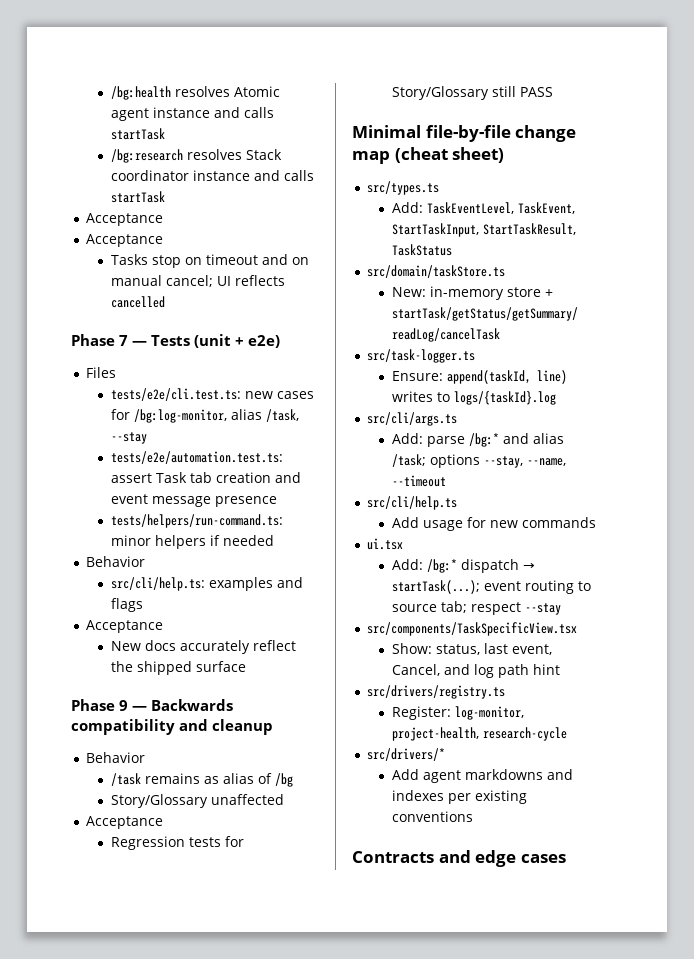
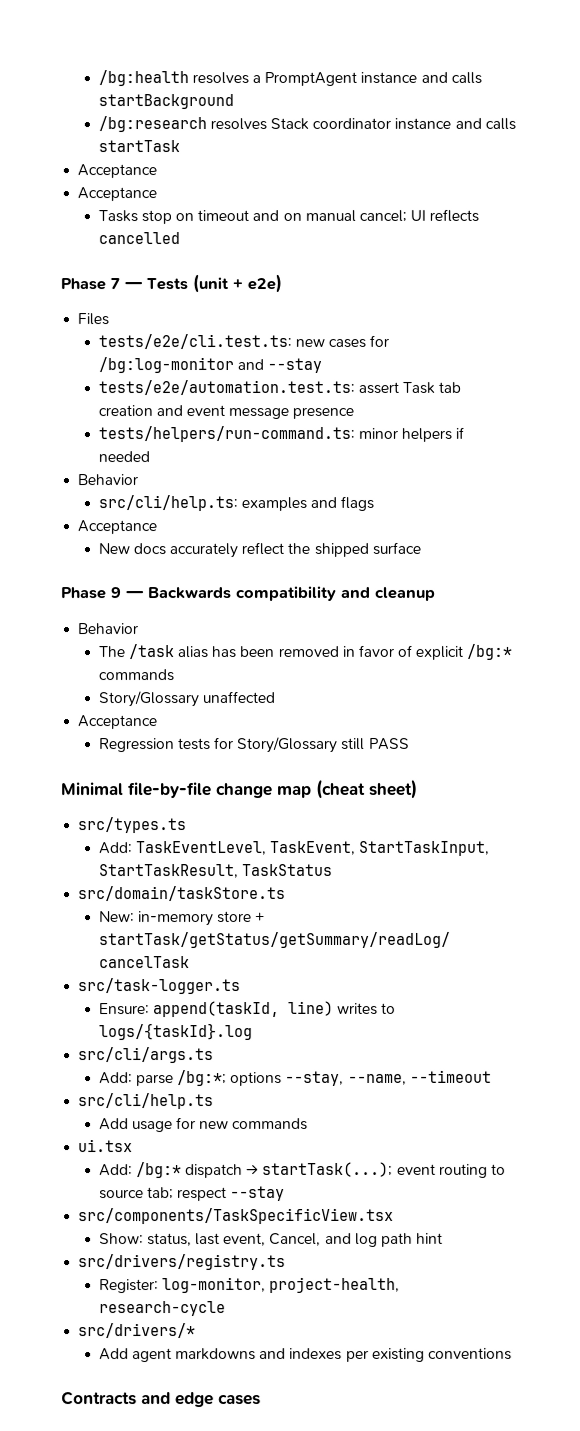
- /bg:health resolves Atomic agent instance and calls startTask
+ /bg:health resolves a PromptAgent instance and calls startBackground
- tests/e2e/cli.test.ts: new cases for /bg:log-monitor, alias /task, --stay
+ tests/e2e/cli.test.ts: new cases for /bg:log-monitor and --stay
- /task remains as alias of /bg
+ The /task alias has been removed in favor of explicit /bg:* commands
- Add: parse /bg:* and alias /task; options --stay, --name, --timeout
+ Add: parse /bg:*; options --stay, --name, --timeout

